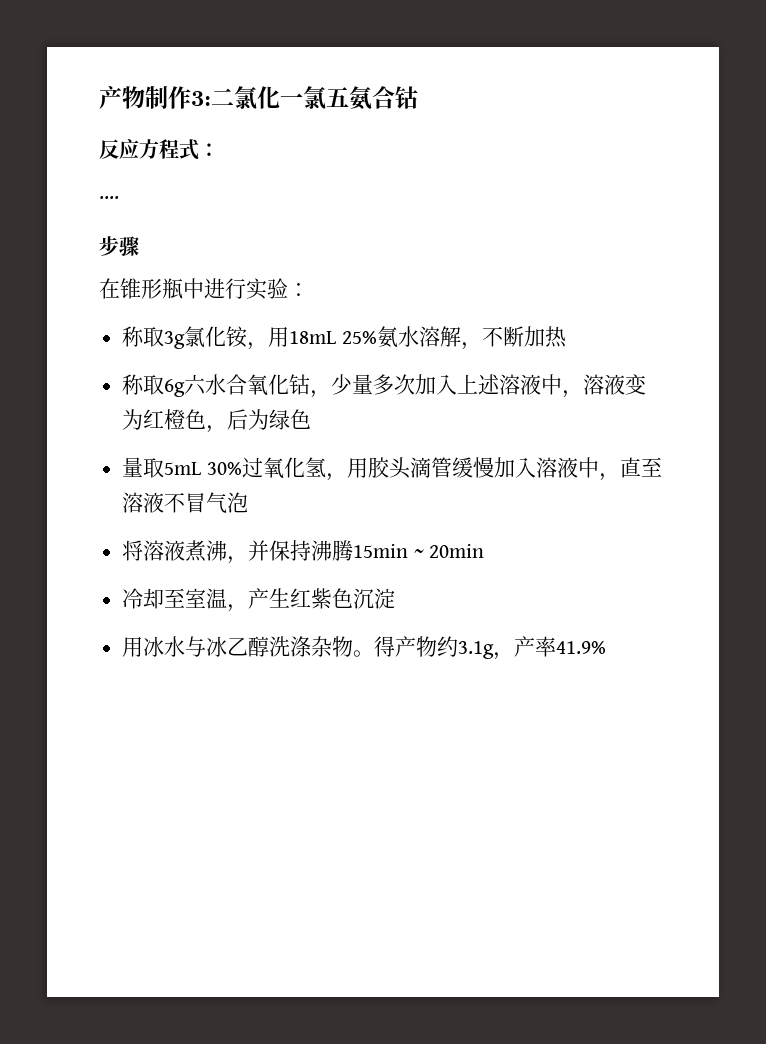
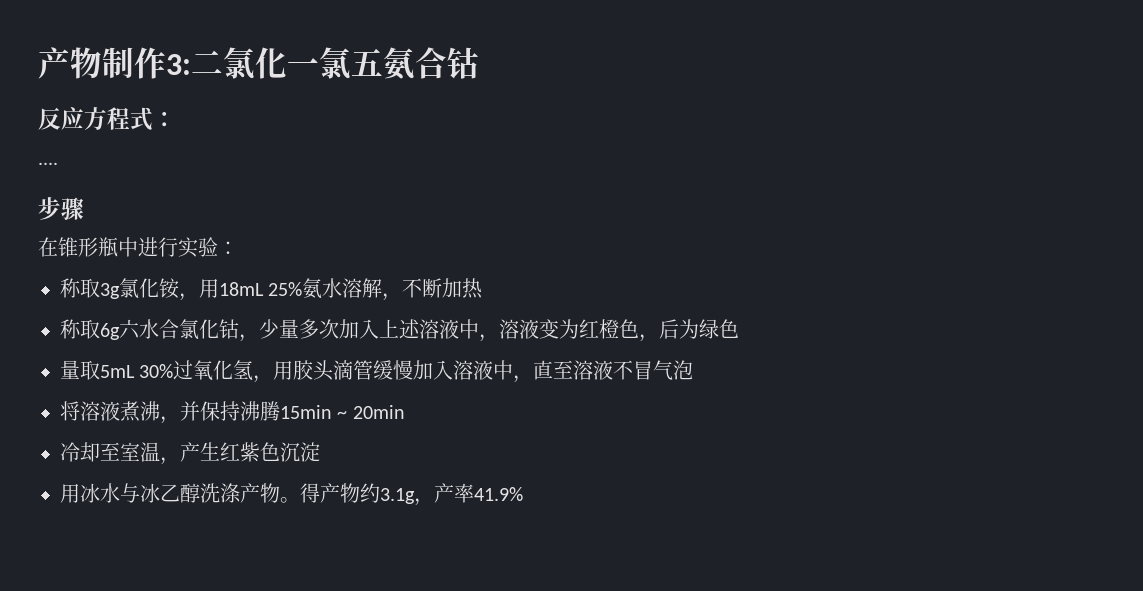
- 称取6g六水合氧化钴，少量多次加入上述溶液中，溶液变为红橙色，后为绿色
+ 称取6g六水合氯化钴，少量多次加入上述溶液中，溶液变为红橙色，后为绿色
- 用冰水与冰乙醇洗涤杂物。
+ 用冰水与冰乙醇洗涤产物。

